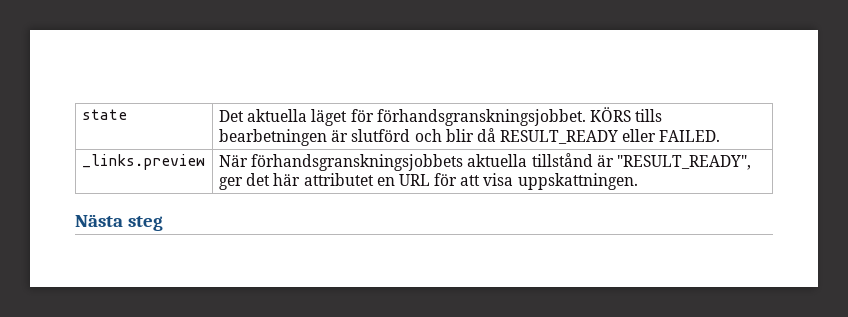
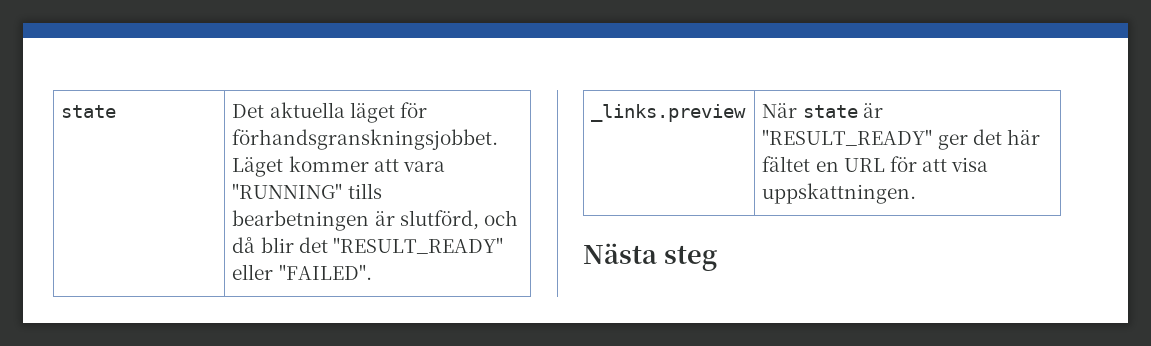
- state | Det aktuella läget för förhandsgranskningsjobbet. KÖRS tills bearbetningen är slutförd och blir då RESULT_READY eller FAILED.
- _links.preview | När förhandsgranskningsjobbets aktuella tillstånd är "RESULT_READY", ger det här attributet en URL för att visa uppskattningen.
+ state | Det aktuella läget för förhandsgranskningsjobbet. Läget kommer att vara "RUNNING" tills bearbetningen är slutförd, och då blir det "RESULT_READY" eller "FAILED".
+ _links.preview | När state är "RESULT_READY" ger det här fältet en URL för att visa uppskattningen.

